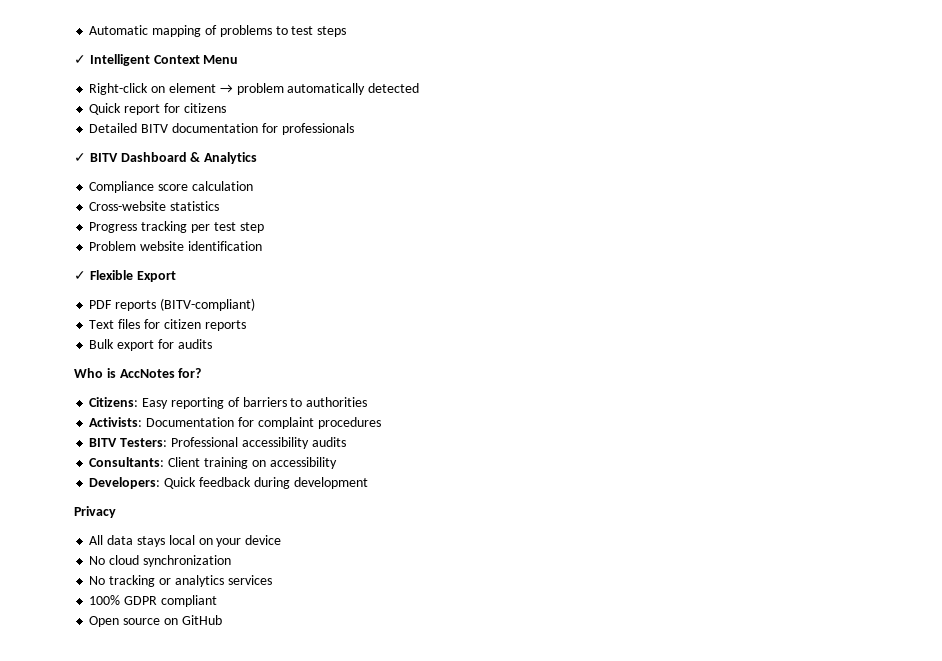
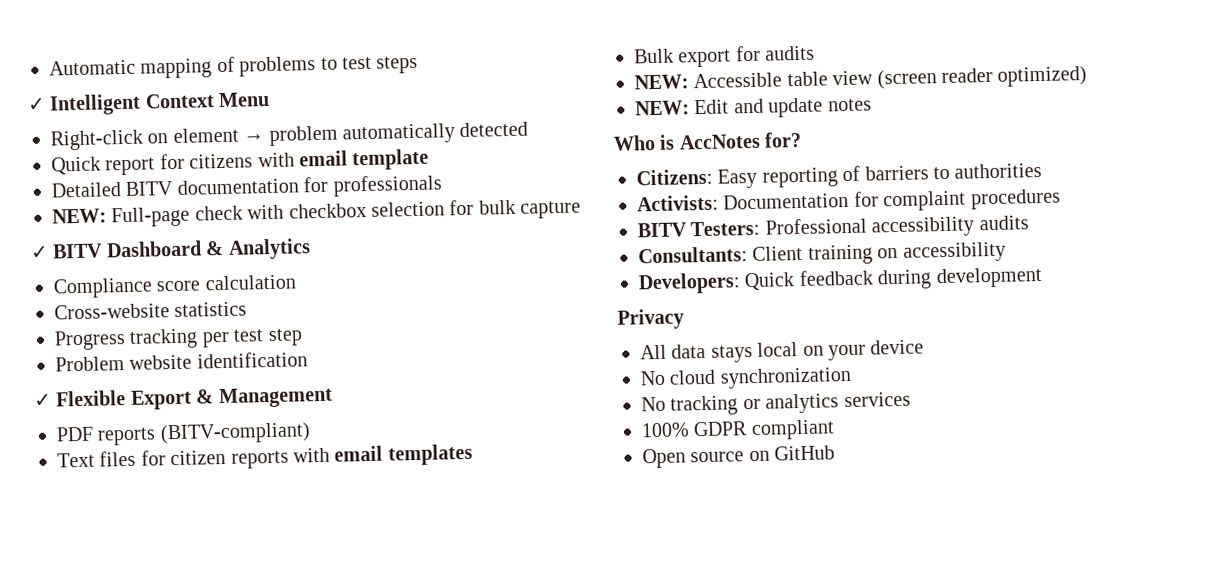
- Quick report for citizens
+ Quick report for citizens with email template
+ NEW: Full-page check with checkbox selection for bulk capture
- ✓ Flexible Export
+ ✓ Flexible Export & Management
- Text files for citizen reports
+ Text files for citizen reports with email templates
+ NEW: Accessible table view (screen reader optimized)
+ NEW: Edit and update notes

